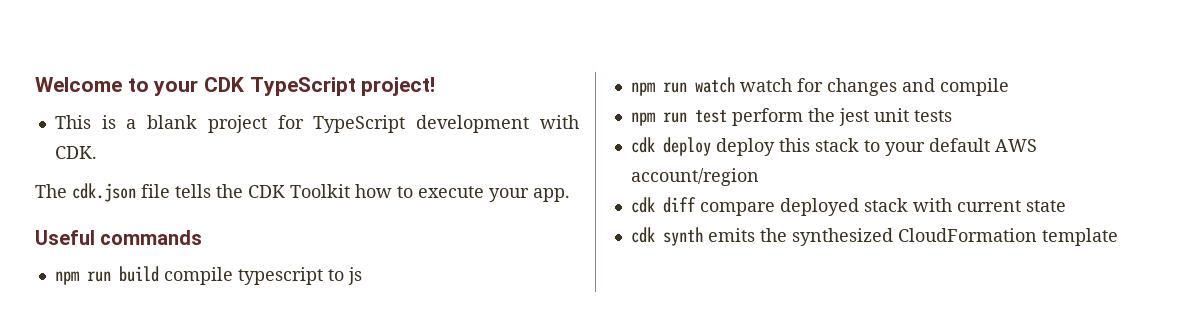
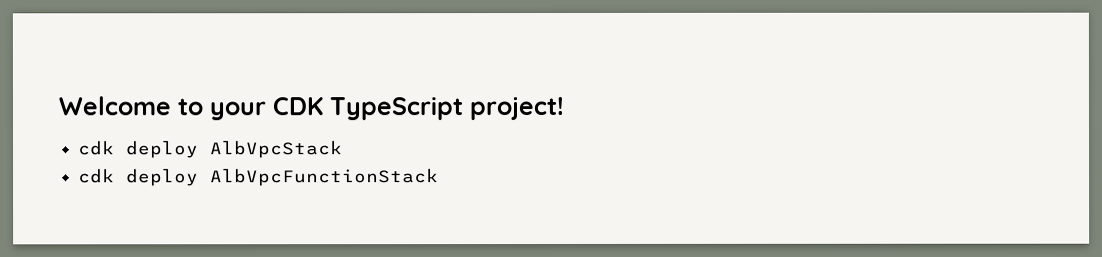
- This is a blank project for TypeScript development with CDK.
- The cdk.json file tells the CDK Toolkit how to execute your app.
- Useful commands
- npm run build compile typescript to js
- npm run watch watch for changes and compile
- npm run test perform the jest unit tests
- cdk deploy deploy this stack to your default AWS account/region
- cdk diff compare deployed stack with current state
- cdk synth emits the synthesized CloudFormation template
+ cdk deploy AlbVpcStack
+ cdk deploy AlbVpcFunctionStack

